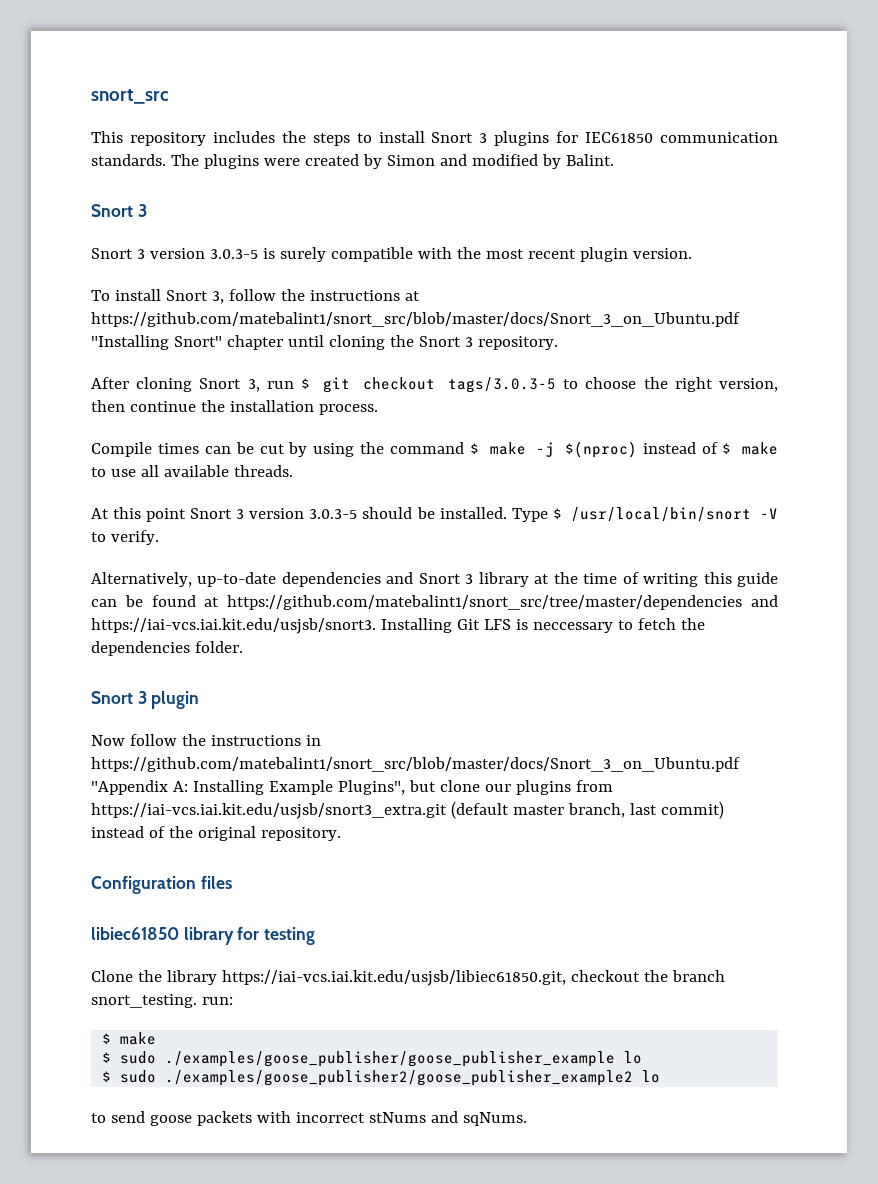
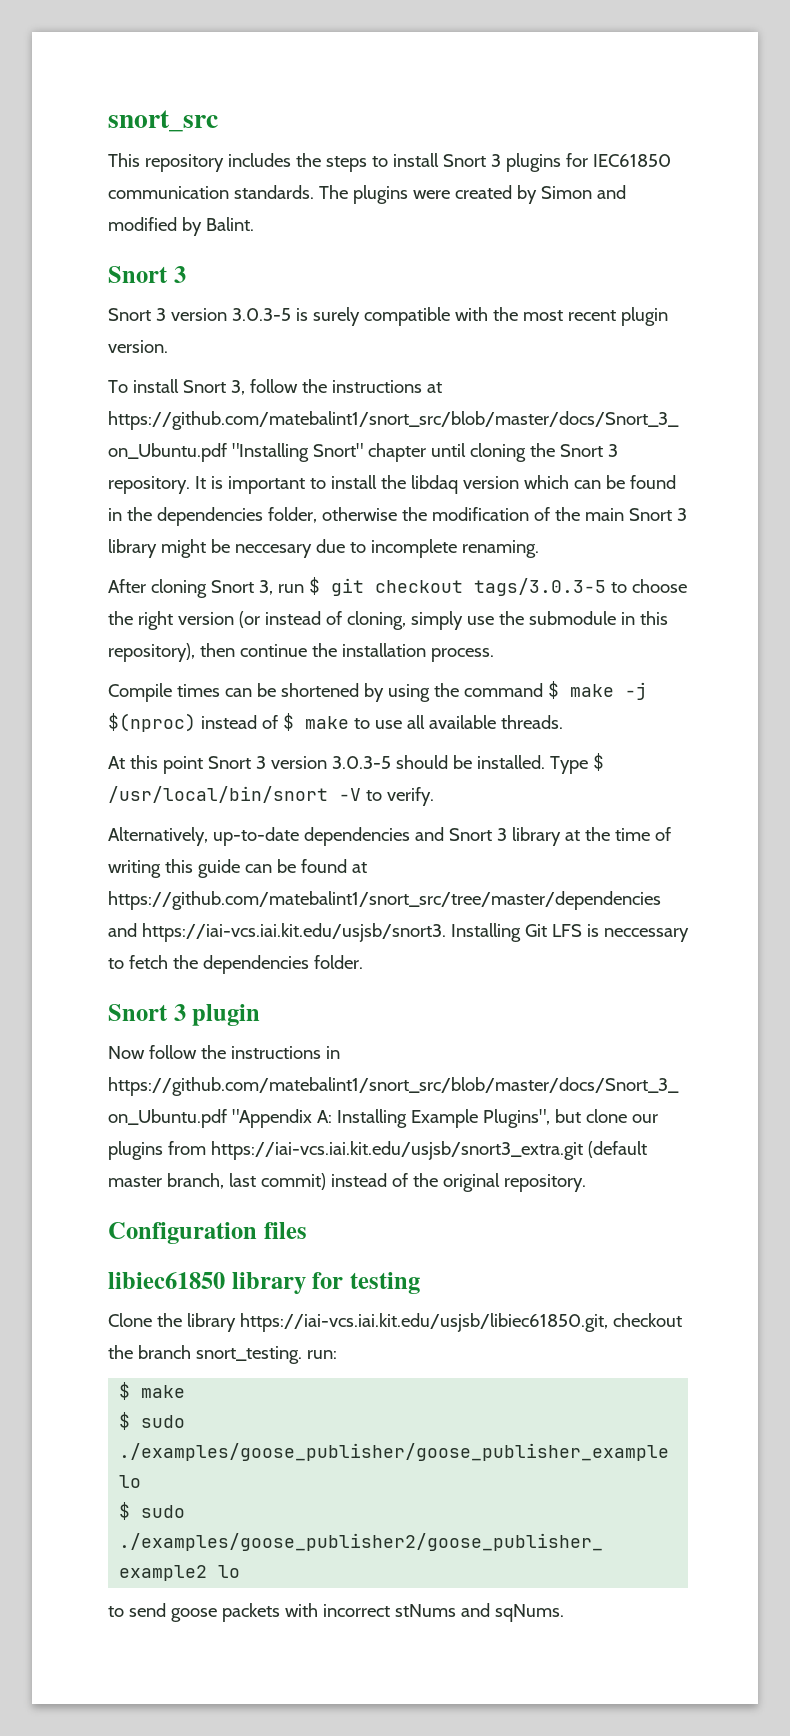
+ It is important to install the libdaq version which can be found in the dependencies folder, otherwise the modification of the main Snort 3 library might be neccesary due to incomplete renaming.
- After cloning Snort 3, run $ git checkout tags/3.0.3-5 to choose the right version, then continue the installation process.
+ After cloning Snort 3, run $ git checkout tags/3.0.3-5 to choose the right version (or instead of cloning, simply use the submodule in this repository), then continue the installation process.
- Compile times can be cut by using the command $ make -j $(nproc) instead of $ make to use all available threads.
+ Compile times can be shortened by using the command $ make -j $(nproc) instead of $ make to use all available threads.

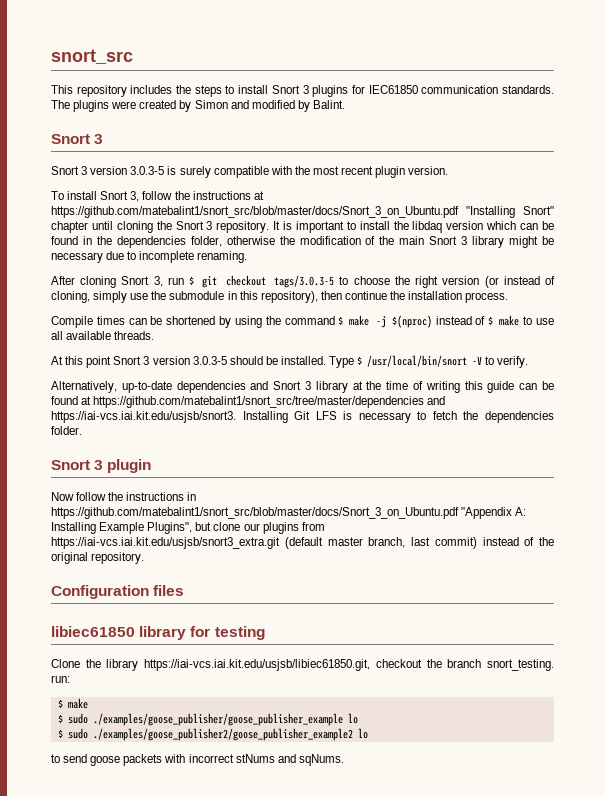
- It is important to install the libdaq version which can be found in the dependencies folder, otherwise the modification of the main Snort 3 library might be neccesary due to incomplete renaming.
+ It is important to install the libdaq version which can be found in the dependencies folder, otherwise the modification of the main Snort 3 library might be necessary due to incomplete renaming.
- Alternatively, up-to-date dependencies and Snort 3 library at the time of writing this guide can be found at https://github.com/matebalint1/snort_src/tree/master/dependencies and https://iai-vcs.iai.kit.edu/usjsb/snort3. Installing Git LFS is neccessary to fetch the dependencies folder.
+ Alternatively, up-to-date dependencies and Snort 3 library at the time of writing this guide can be found at https://github.com/matebalint1/snort_src/tree/master/dependencies and https://iai-vcs.iai.kit.edu/usjsb/snort3. Installing Git LFS is necessary to fetch the dependencies folder.

